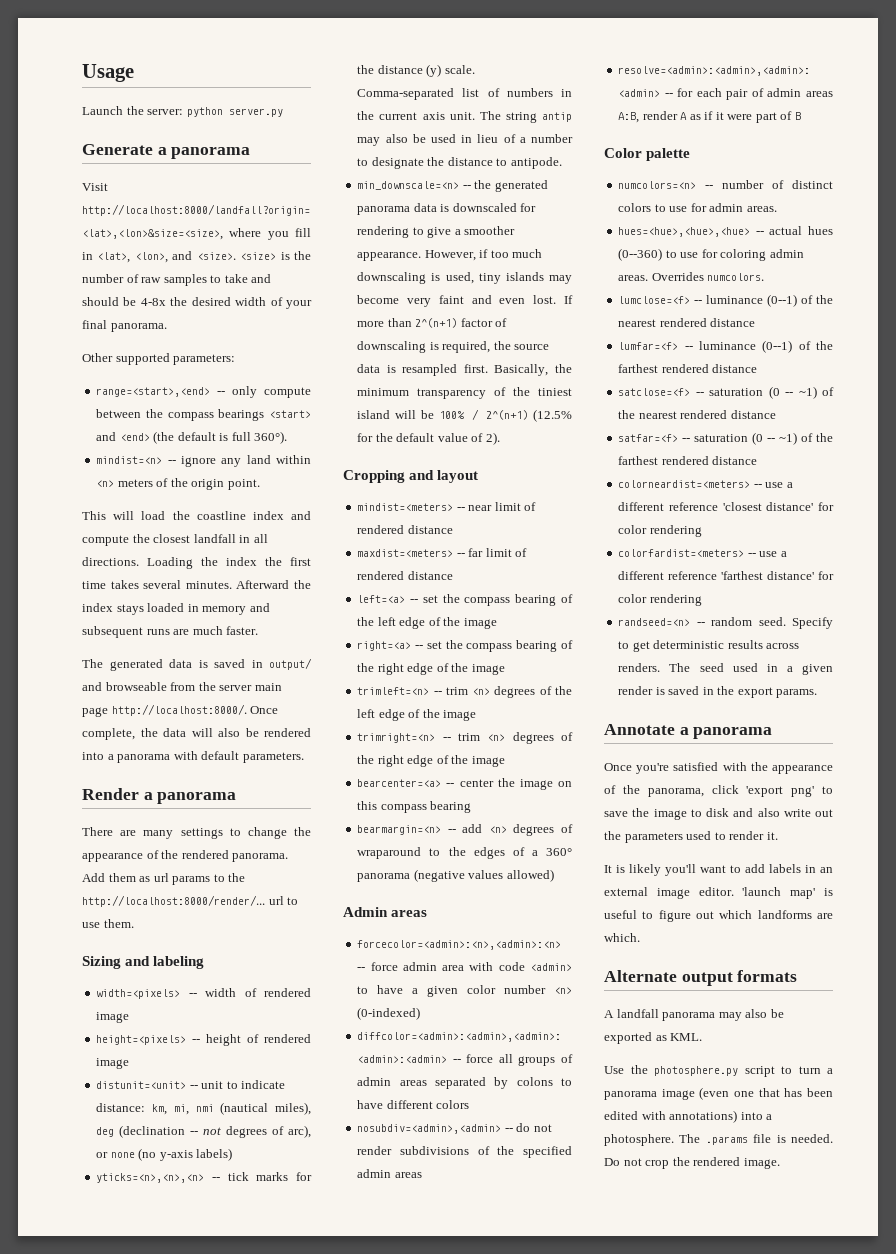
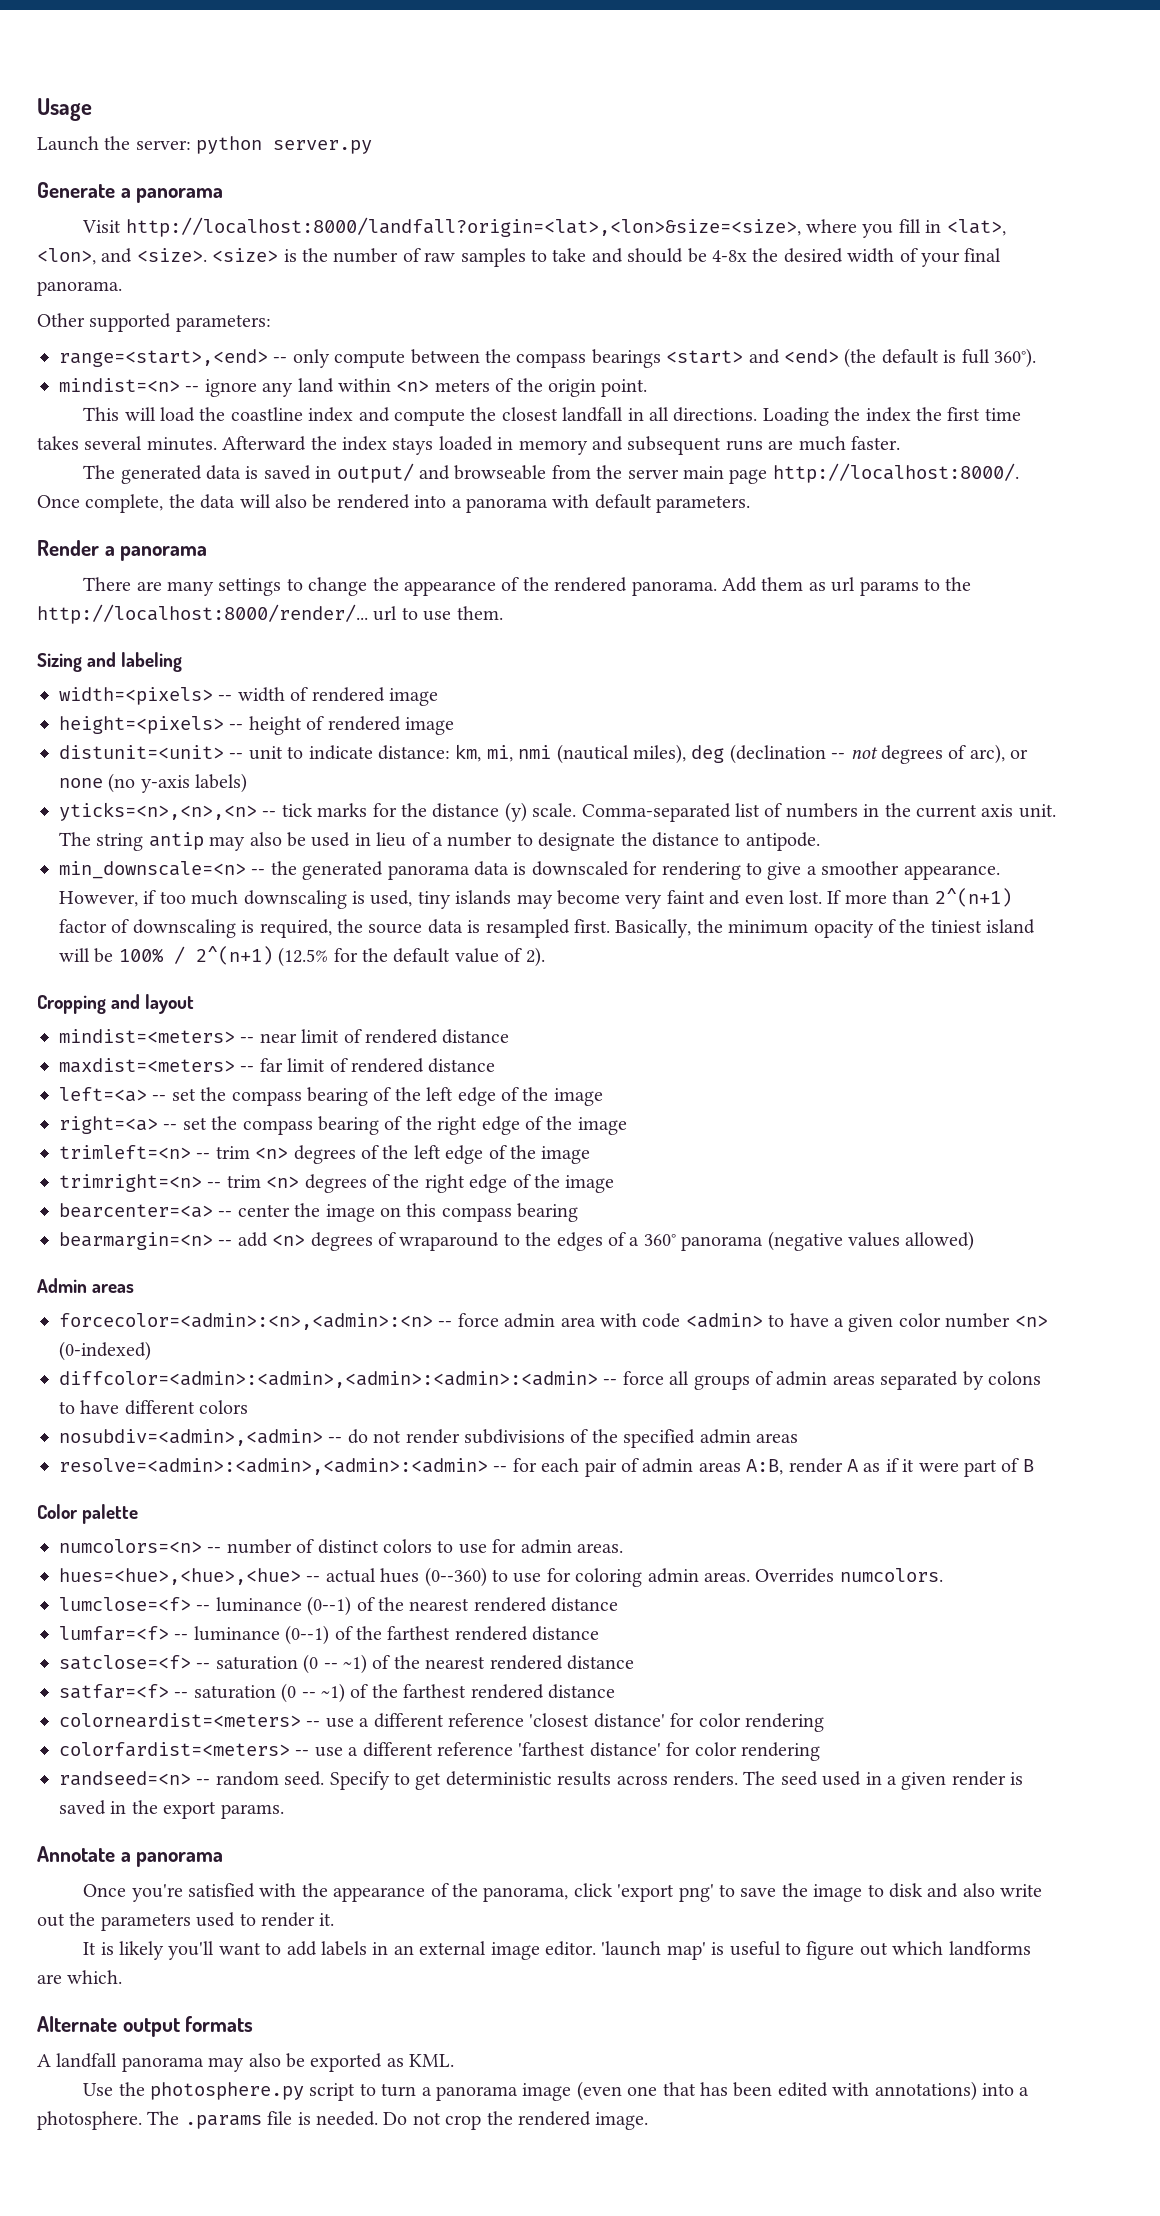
- Basically, the minimum transparency of the tiniest island will be 100% / 2^(n+1) (12.5% for the default value of 2).
+ Basically, the minimum opacity of the tiniest island will be 100% / 2^(n+1) (12.5% for the default value of 2).

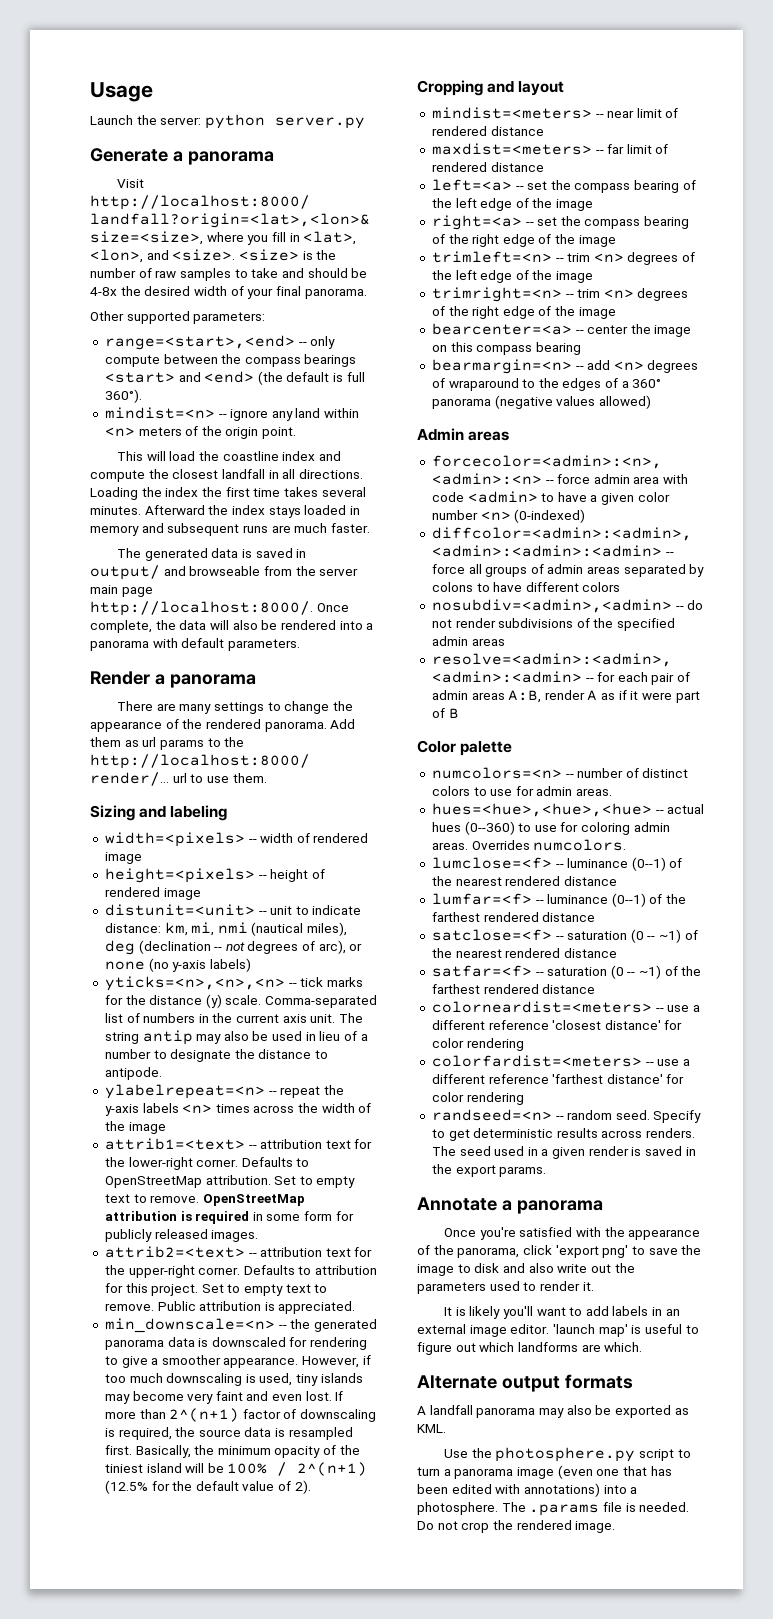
+ ylabelrepeat=<n> -- repeat the y-axis labels <n> times across the width of the image
+ attrib1=<text> -- attribution text for the lower-right corner. Defaults to OpenStreetMap attribution. Set to empty text to remove. OpenStreetMap attribution is required in some form for publicly released images.
+ attrib2=<text> -- attribution text for the upper-right corner. Defaults to attribution for this project. Set to empty text to remove. Public attribution is appreciated.

